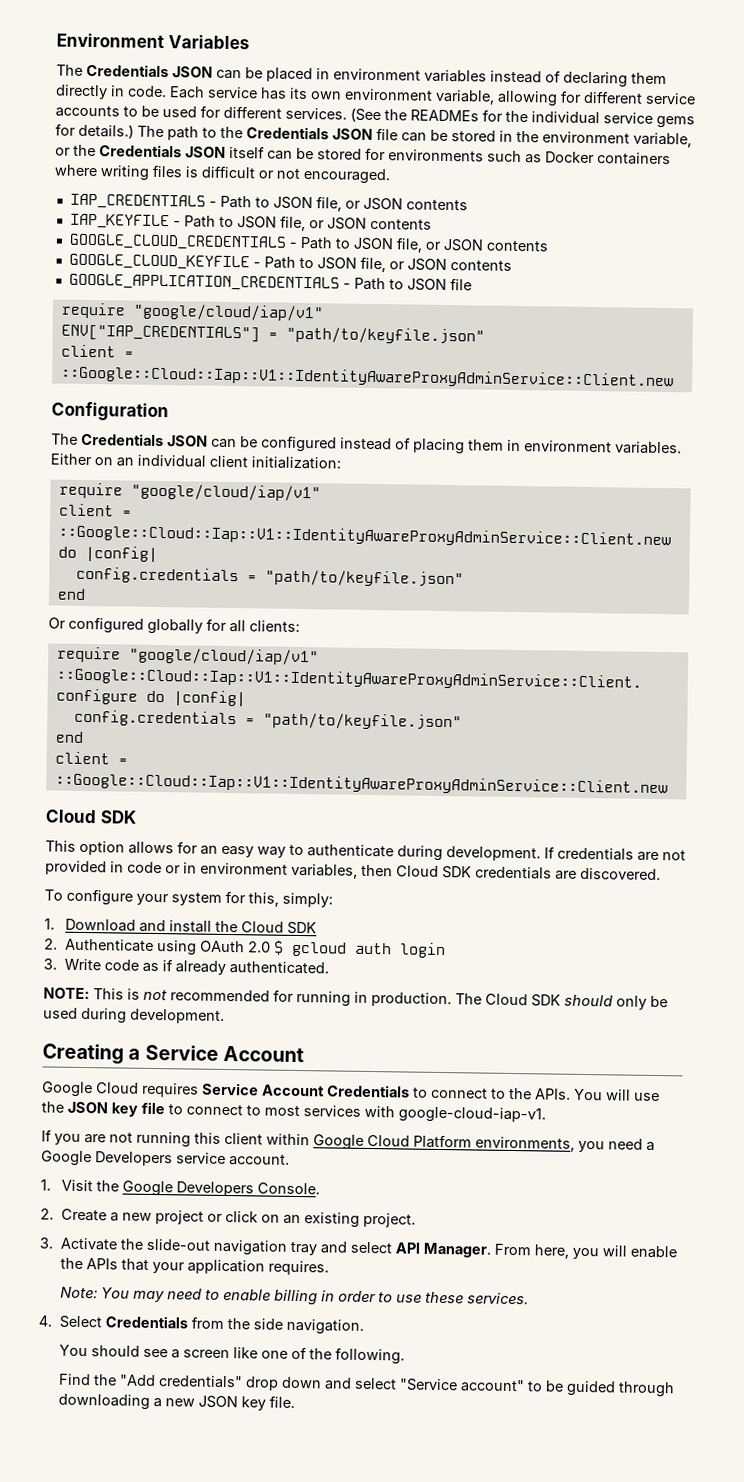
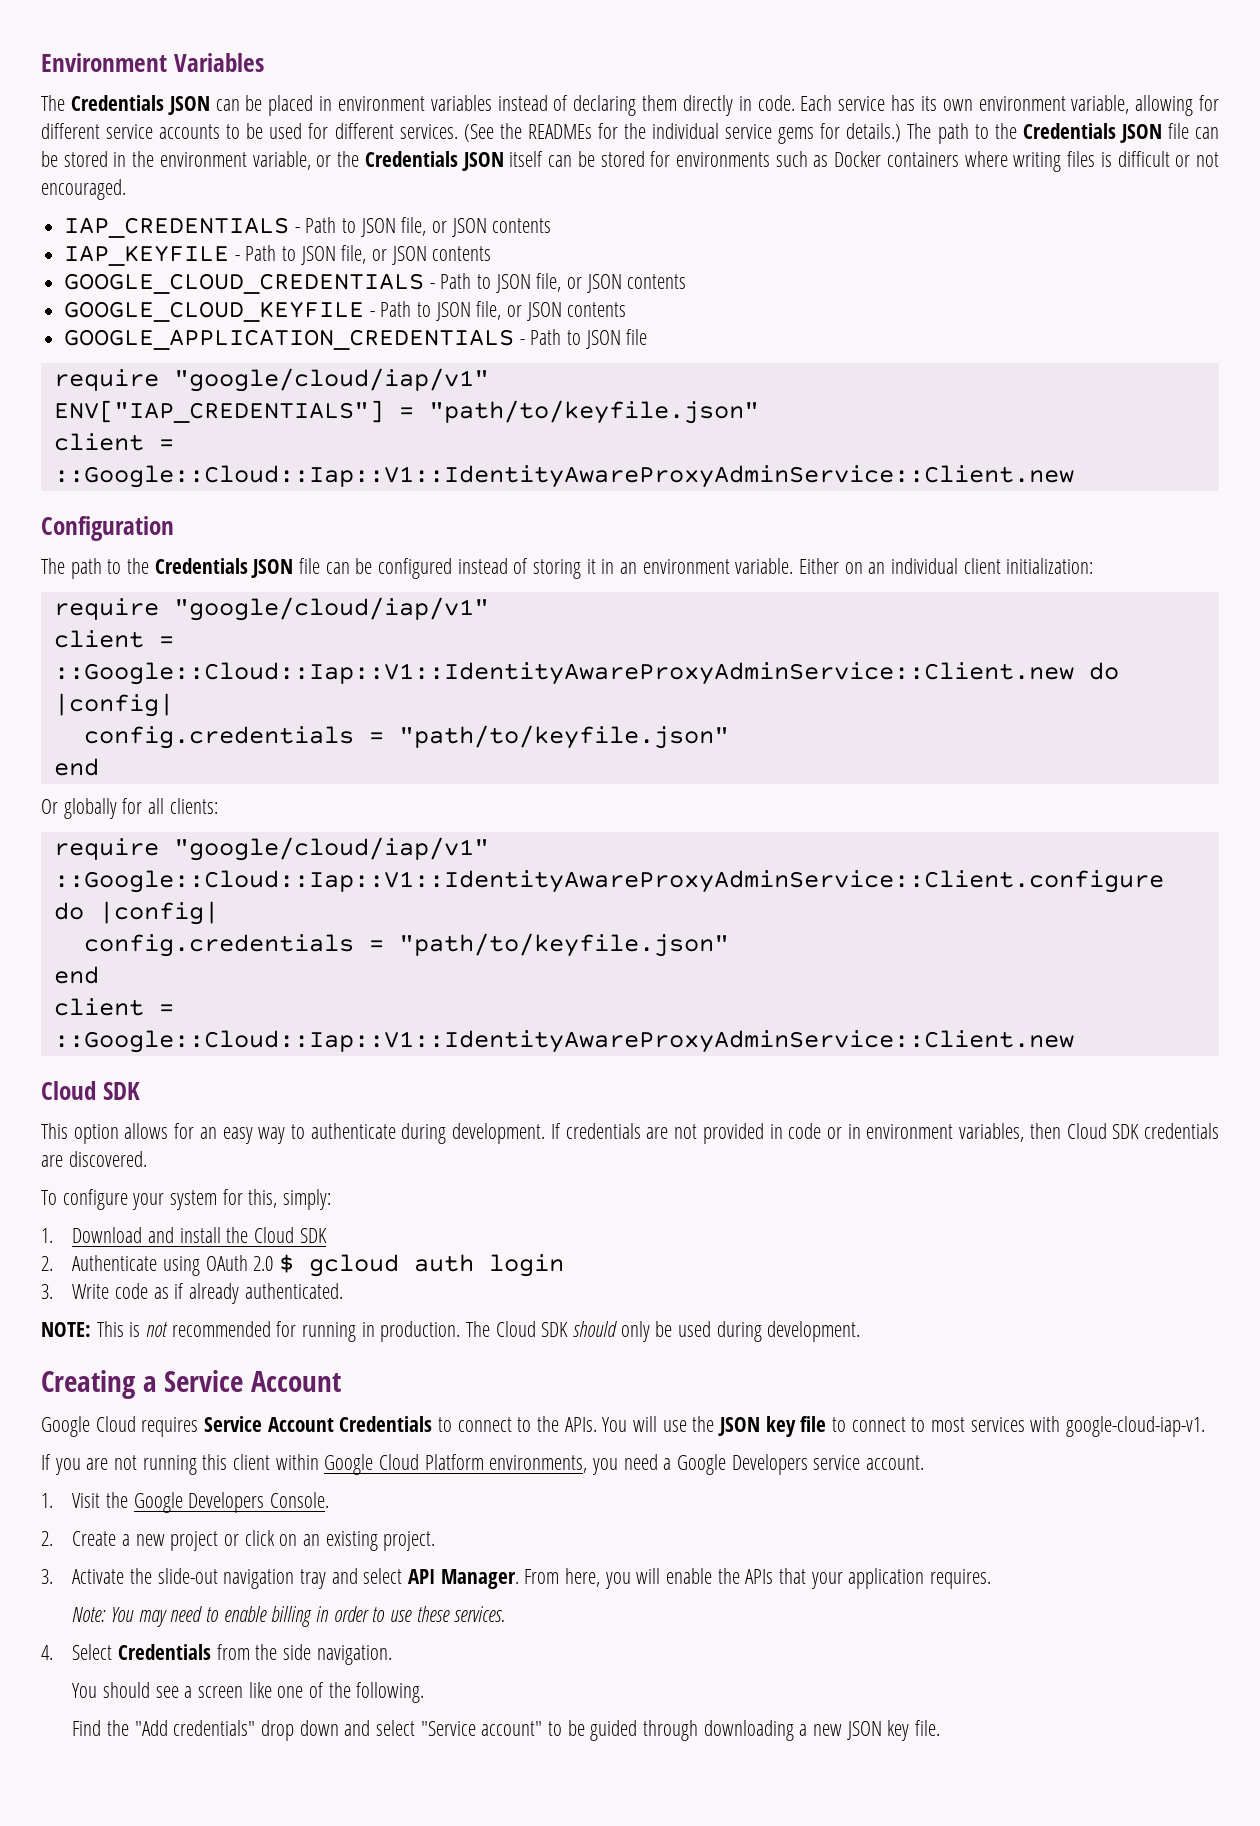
- The Credentials JSON can be configured instead of placing them in environment variables.
+ The path to the Credentials JSON file can be configured instead of storing it in an environment variable.
- Or configured globally for all clients:
+ Or globally for all clients:

